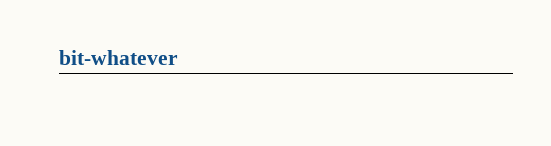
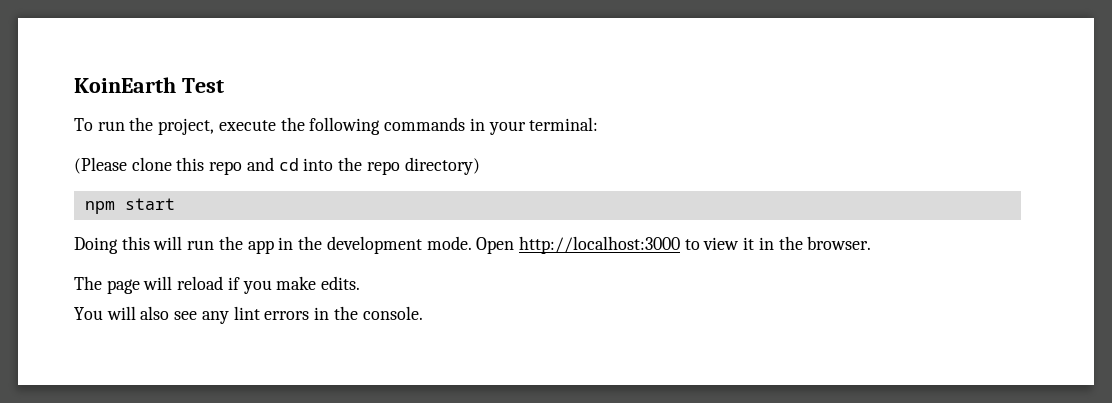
- bit-whatever
+ KoinEarth Test
+ To run the project, execute the following commands in your terminal:
+ (Please clone this repo and cd into the repo directory)
+ npm start
+ Doing this will run the app in the development mode. Open http://localhost:3000 to view it in the browser.
+ The page will reload if you make edits.
+ You will also see any lint errors in the console.

